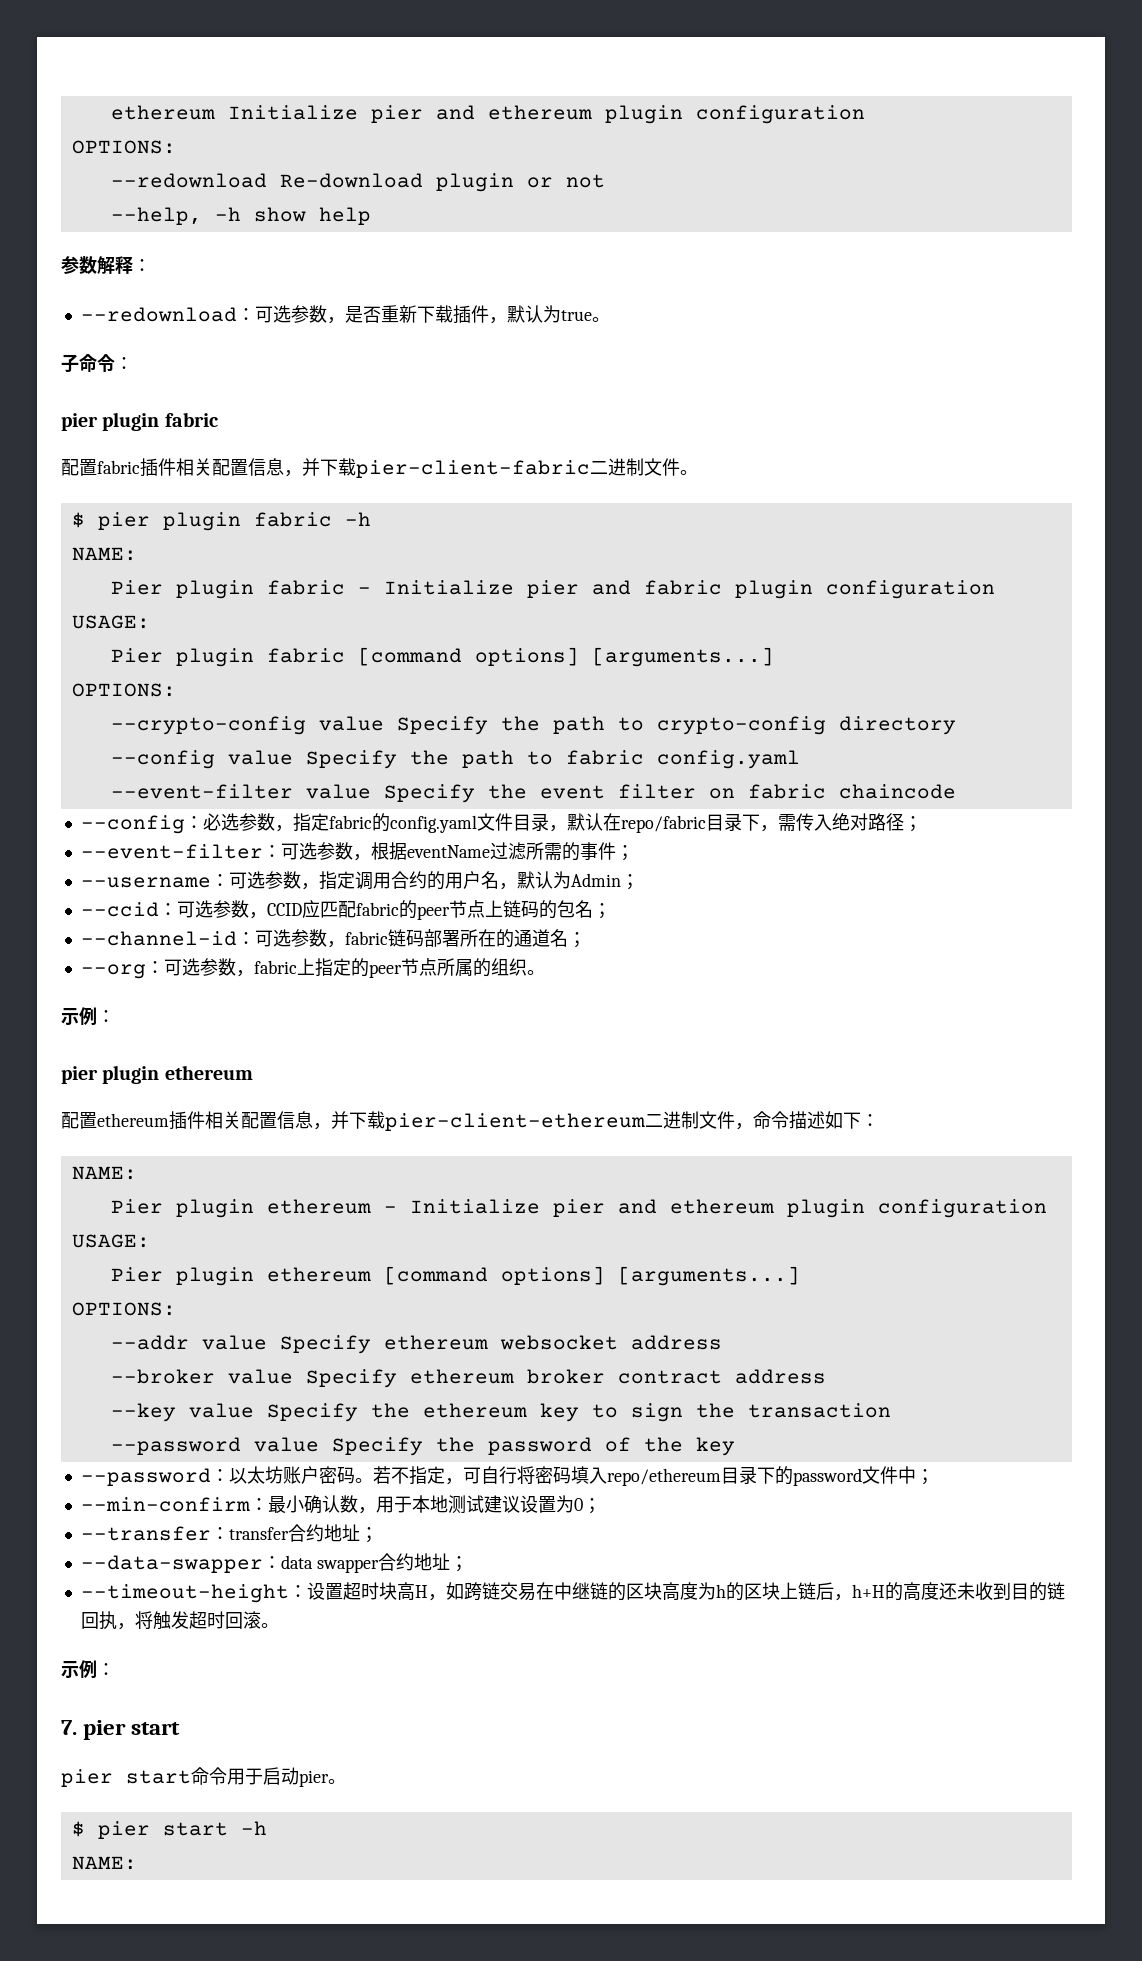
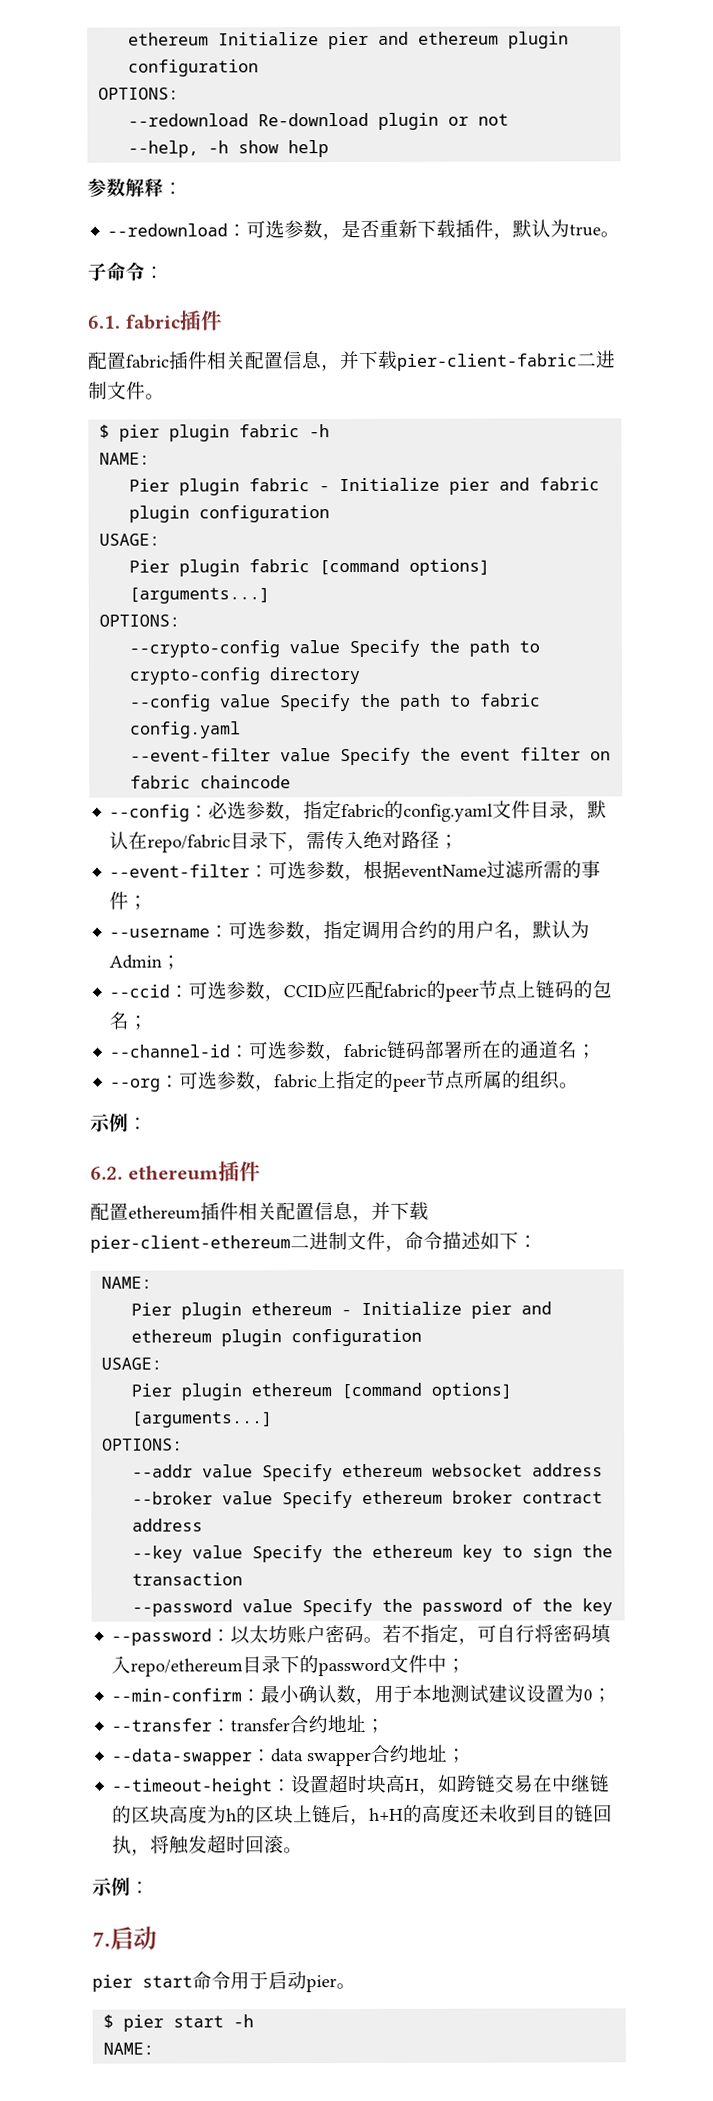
  子命令：
- pier plugin fabric
+ 6.1. fabric插件
- pier plugin ethereum
+ 6.2. ethereum插件
- 7. pier start
+ 7.启动

